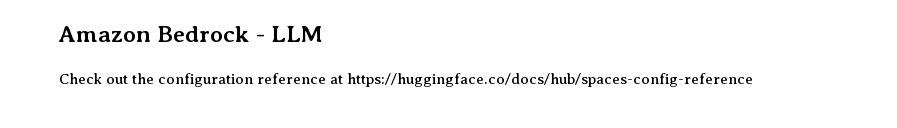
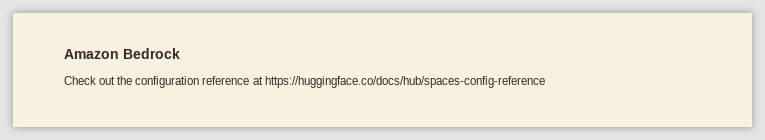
- Amazon Bedrock - LLM
+ Amazon Bedrock

